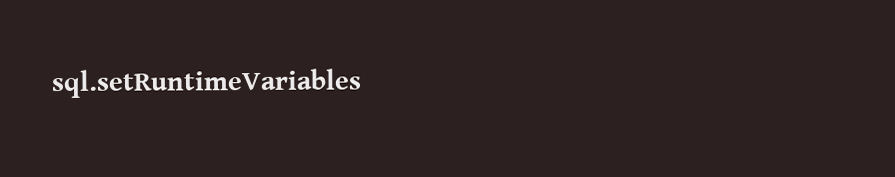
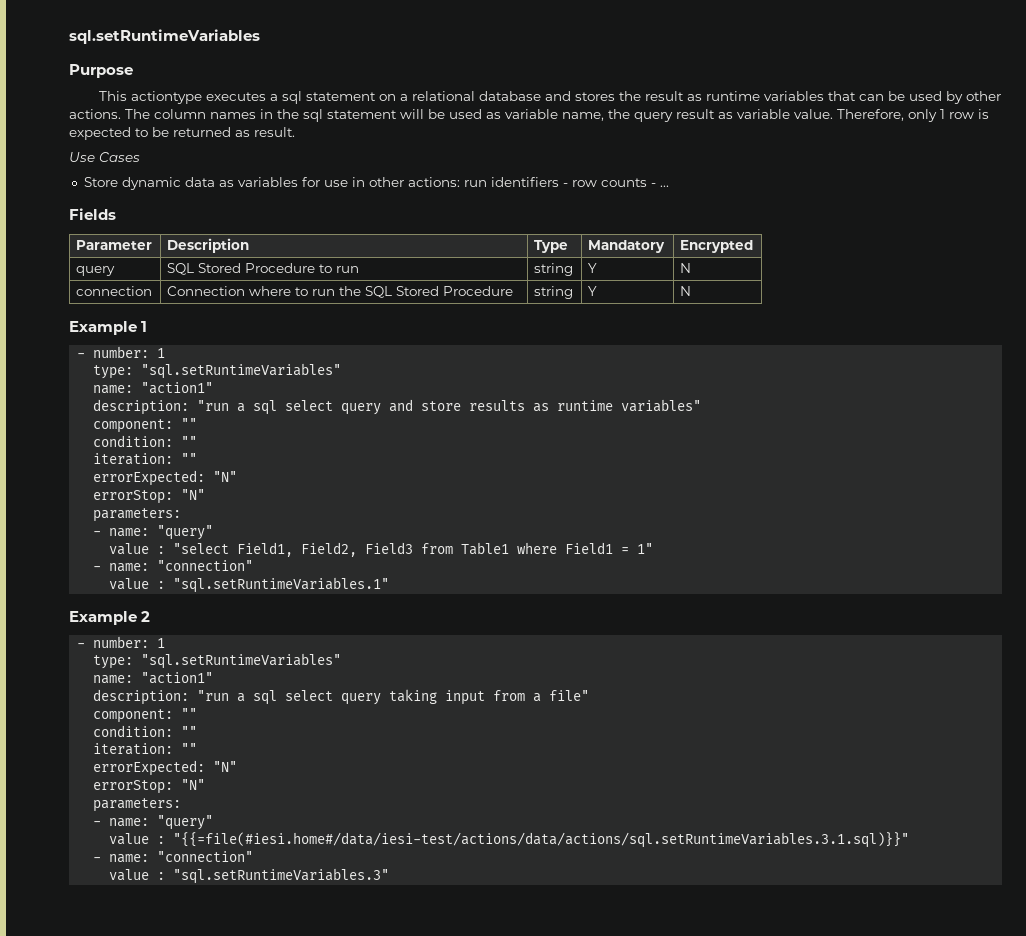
+ Purpose
+ This actiontype executes a sql statement on a relational database and stores the result as runtime variables that can be used by other actions. The column names in the sql statement will be used as variable name, the query result as variable value. Therefore, only 1 row is expected to be returned as result.
+ Use Cases
+ Store dynamic data as variables for use in other actions: run identifiers - row counts - ...
+ Fields
+ Parameter | Description | Type | Mandatory | Encrypted
+ query | SQL Stored Procedure to run | string | Y | N
+ connection | Connection where to run the SQL Stored Procedure | string | Y | N
+ Example 1
+ - number: 1
+ type: "sql.setRuntimeVariables"
+ name: "action1"
+ description: "run a sql select query and store results as runtime variables"
+ component: ""
+ condition: ""
+ iteration: ""
+ errorExpected: "N"
+ errorStop: "N"
+ parameters:
+ - name: "query"
+ value : "select Field1, Field2, Field3 from Table1 where Field1 = 1"
+ - name: "connection"
+ value : "sql.setRuntimeVariables.1"
+ Example 2
+ - number: 1
+ type: "sql.setRuntimeVariables"
+ name: "action1"
+ description: "run a sql select query taking input from a file"
+ component: ""
+ condition: ""
+ iteration: ""
+ errorExpected: "N"
+ errorStop: "N"
+ parameters:
+ - name: "query"
+ value : "{{=file(#iesi.home#/data/iesi-test/actions/data/actions/sql.setRuntimeVariables.3.1.sql)}}"
+ - name: "connection"
+ value : "sql.setRuntimeVariables.3"

